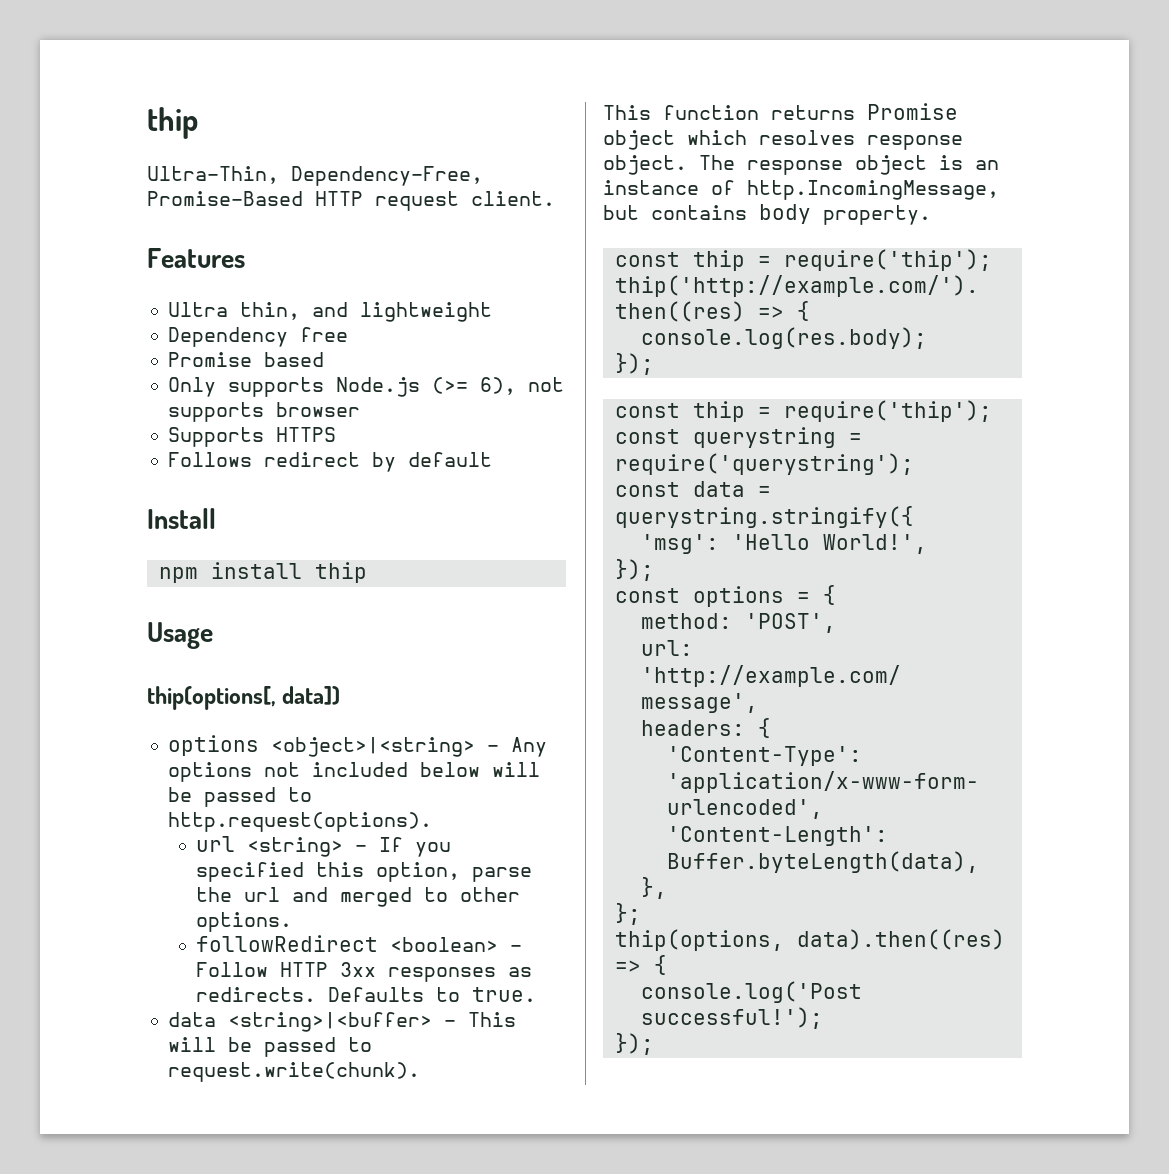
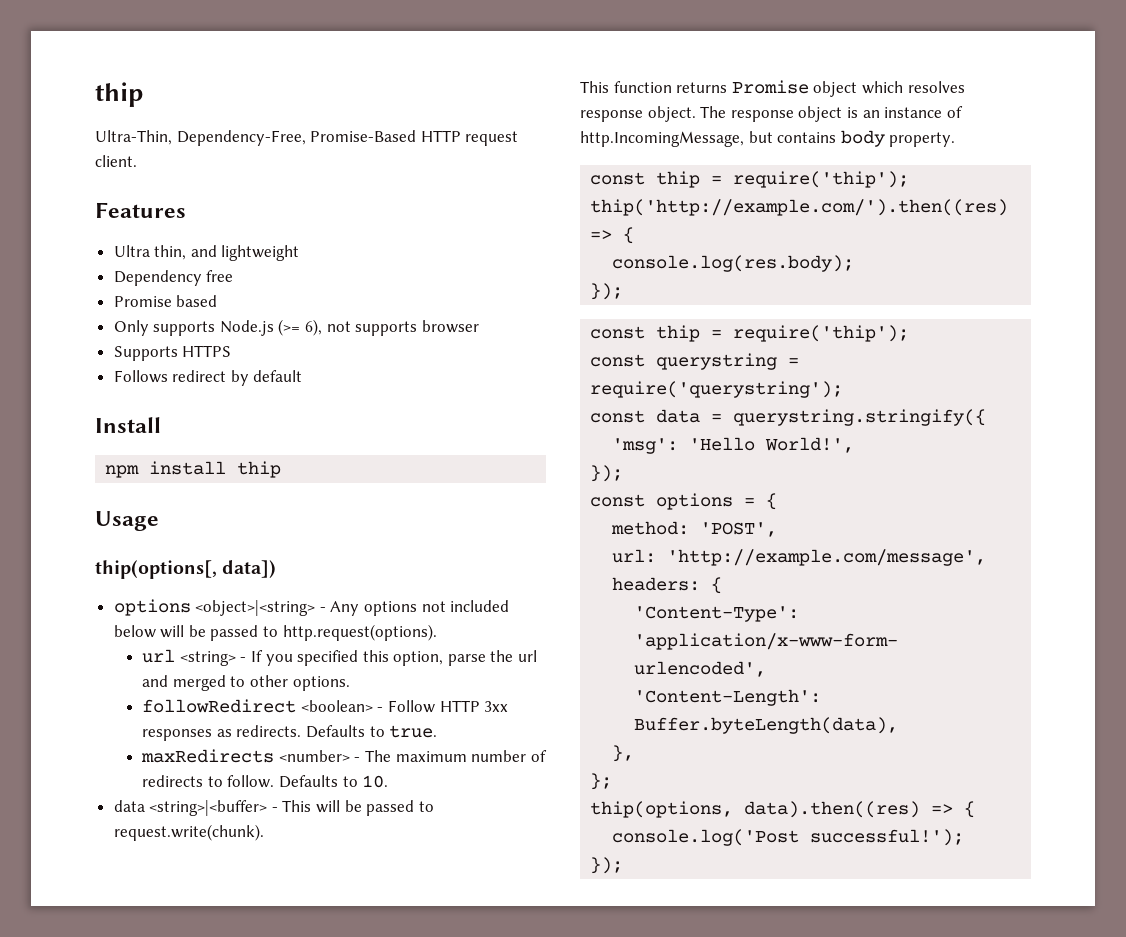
+ maxRedirects <number> - The maximum number of redirects to follow. Defaults to 10.

